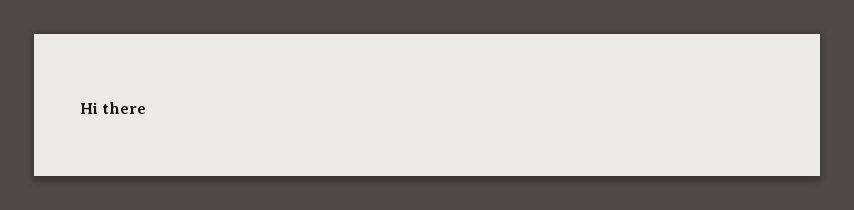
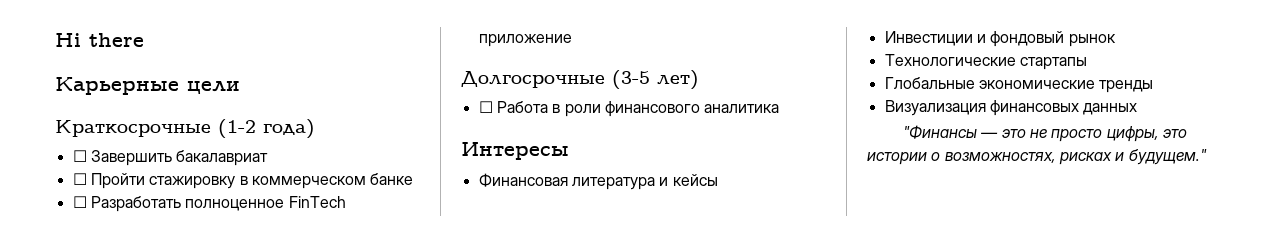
+ Карьерные цели
+ Краткосрочные (1-2 года)
+ ☐ Завершить бакалавриат
+ ☐ Пройти стажировку в коммерческом банке
+ ☐ Разработать полноценное FinTech приложение
+ Долгосрочные (3-5 лет)
+ ☐ Работа в роли финансового аналитика
+ Интересы
+ Финансовая литература и кейсы
+ Инвестиции и фондовый рынок
+ Технологические стартапы
+ Глобальные экономические тренды
+ Визуализация финансовых данных
+ "Финансы — это не просто цифры, это истории о возможностях, рисках и будущем."

